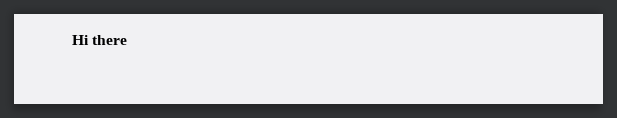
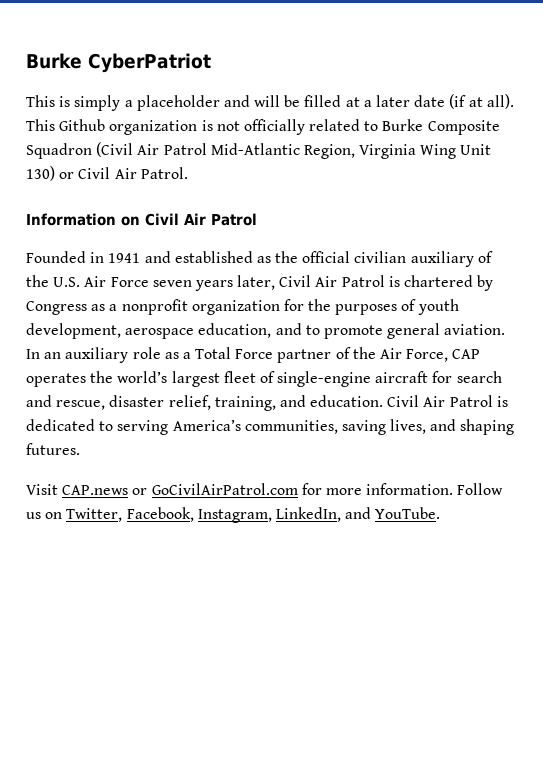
- Hi there
+ Burke CyberPatriot
+ This is simply a placeholder and will be filled at a later date (if at all). This Github organization is not officially related to Burke Composite Squadron (Civil Air Patrol Mid-Atlantic Region, Virginia Wing Unit 130) or Civil Air Patrol.
+ Information on Civil Air Patrol
+ Founded in 1941 and established as the official civilian auxiliary of the U.S. Air Force seven years later, Civil Air Patrol is chartered by Congress as a nonprofit organization for the purposes of youth development, aerospace education, and to promote general aviation. In an auxiliary role as a Total Force partner of the Air Force, CAP operates the world’s largest fleet of single-engine aircraft for search and rescue, disaster relief, training, and education. Civil Air Patrol is dedicated to serving America’s communities, saving lives, and shaping futures.
+ Visit CAP.news or GoCivilAirPatrol.com for more information. Follow us on Twitter, Facebook, Instagram, LinkedIn, and YouTube.

